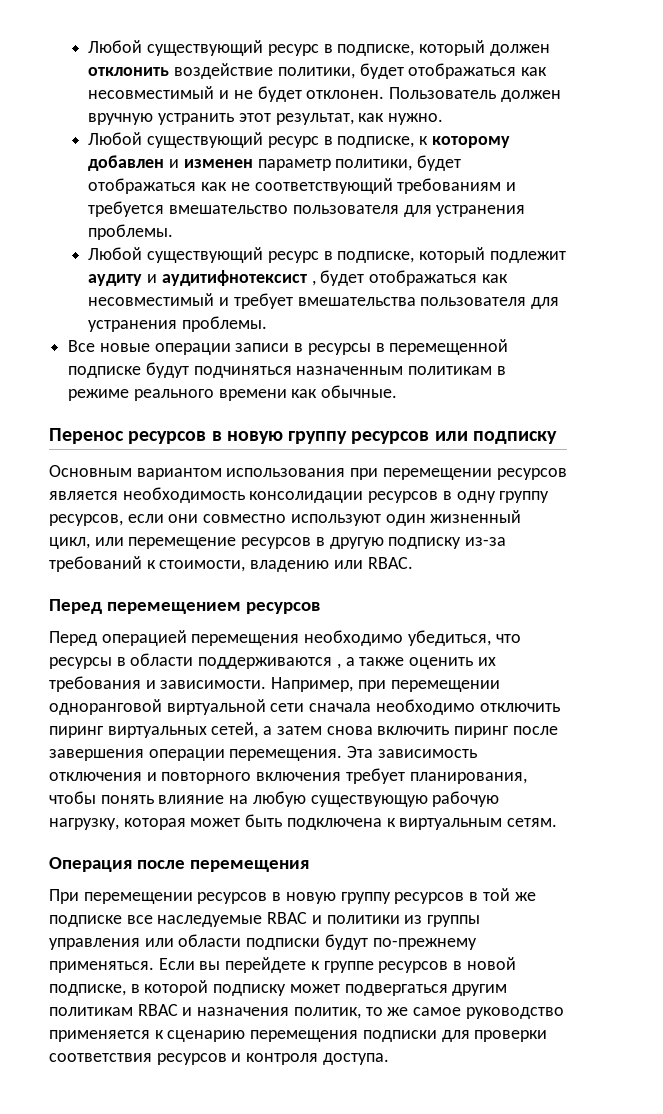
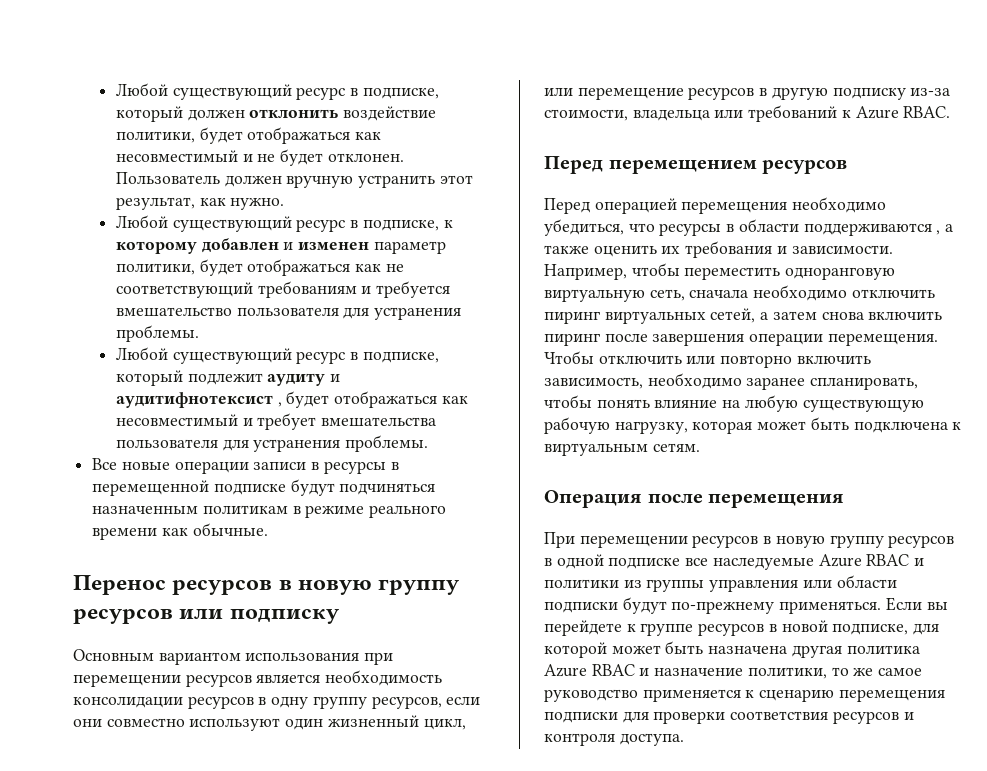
- Основным вариантом использования при перемещении ресурсов является необходимость консолидации ресурсов в одну группу ресурсов, если они совместно используют один жизненный цикл, или перемещение ресурсов в другую подписку из-за требований к стоимости, владению или RBAC.
+ Основным вариантом использования при перемещении ресурсов является необходимость консолидации ресурсов в одну группу ресурсов, если они совместно используют один жизненный цикл, или перемещение ресурсов в другую подписку из-за стоимости, владельца или требований к Azure RBAC.
- Например, при перемещении одноранговой виртуальной сети сначала необходимо отключить пиринг виртуальных сетей, а затем снова включить пиринг после завершения операции перемещения.
+ Например, чтобы переместить одноранговую виртуальную сеть, сначала необходимо отключить пиринг виртуальных сетей, а затем снова включить пиринг после завершения операции перемещения.
- Эта зависимость отключения и повторного включения требует планирования, чтобы понять влияние на любую существующую рабочую нагрузку, которая может быть подключена к виртуальным сетям.
+ Чтобы отключить или повторно включить зависимость, необходимо заранее спланировать, чтобы понять влияние на любую существующую рабочую нагрузку, которая может быть подключена к виртуальным сетям.
- При перемещении ресурсов в новую группу ресурсов в той же подписке все наследуемые RBAC и политики из группы управления или области подписки будут по-прежнему применяться.
+ При перемещении ресурсов в новую группу ресурсов в одной подписке все наследуемые Azure RBAC и политики из группы управления или области подписки будут по-прежнему применяться.
- Если вы перейдете к группе ресурсов в новой подписке, в которой подписку может подвергаться другим политикам RBAC и назначения политик, то же самое руководство применяется к сценарию перемещения подписки для проверки соответствия ресурсов и контроля доступа.
+ Если вы перейдете к группе ресурсов в новой подписке, для которой может быть назначена другая политика Azure RBAC и назначение политики, то же самое руководство применяется к сценарию перемещения подписки для проверки соответствия ресурсов и контроля доступа.

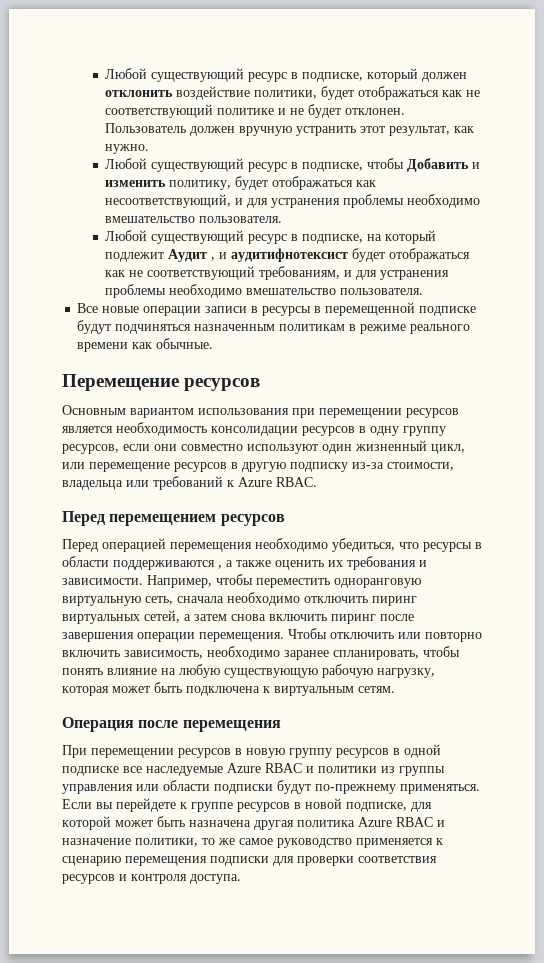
- Любой существующий ресурс в подписке, который должен отклонить воздействие политики, будет отображаться как несовместимый и не будет отклонен.
+ Любой существующий ресурс в подписке, который должен отклонить воздействие политики, будет отображаться как не соответствующий политике и не будет отклонен.
- Любой существующий ресурс в подписке, к которому добавлен и изменен параметр политики, будет отображаться как не соответствующий требованиям и требуется вмешательство пользователя для устранения проблемы.
- Любой существующий ресурс в подписке, который подлежит аудиту и аудитифнотексист , будет отображаться как несовместимый и требует вмешательства пользователя для устранения проблемы.
+ Любой существующий ресурс в подписке, чтобы Добавить и изменить политику, будет отображаться как несоответствующий, и для устранения проблемы необходимо вмешательство пользователя.
+ Любой существующий ресурс в подписке, на который подлежит Аудит , и аудитифнотексист будет отображаться как не соответствующий требованиям, и для устранения проблемы необходимо вмешательство пользователя.
- Перенос ресурсов в новую группу ресурсов или подписку
+ Перемещение ресурсов

